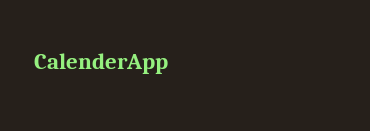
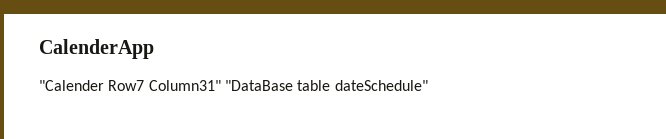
+ "Calender Row7 Column31" "DataBase table dateSchedule"

